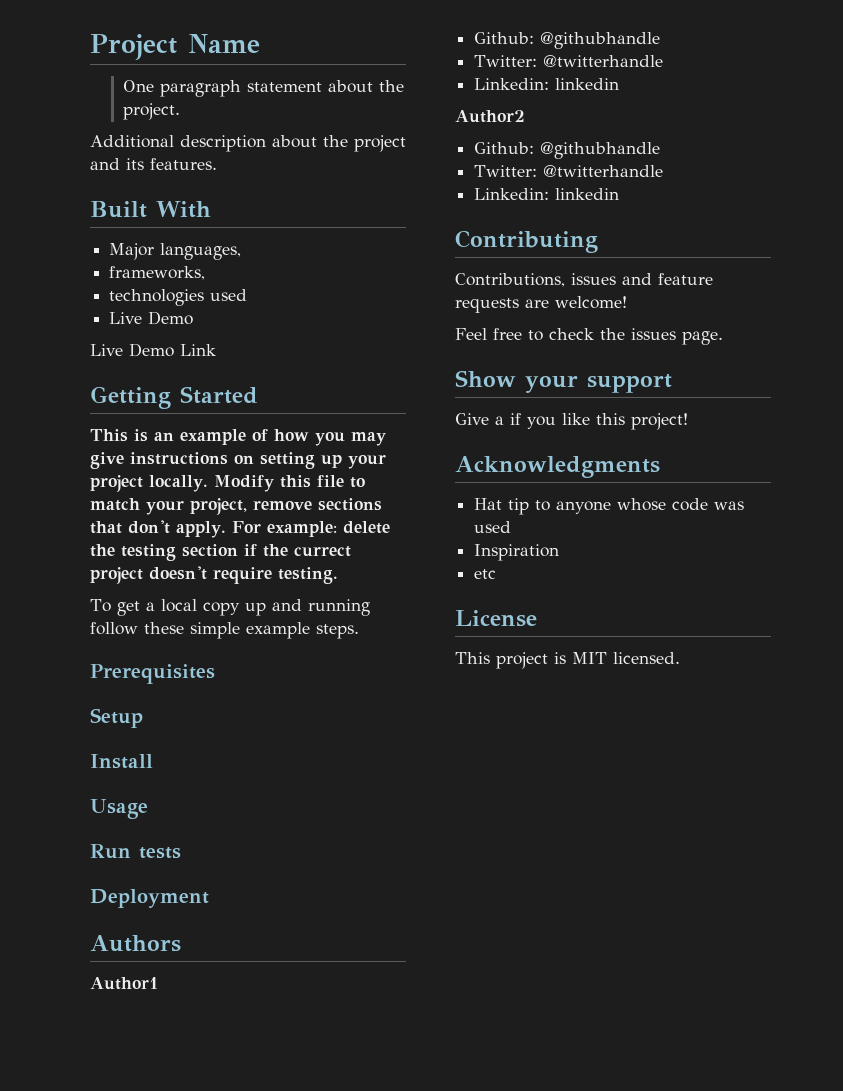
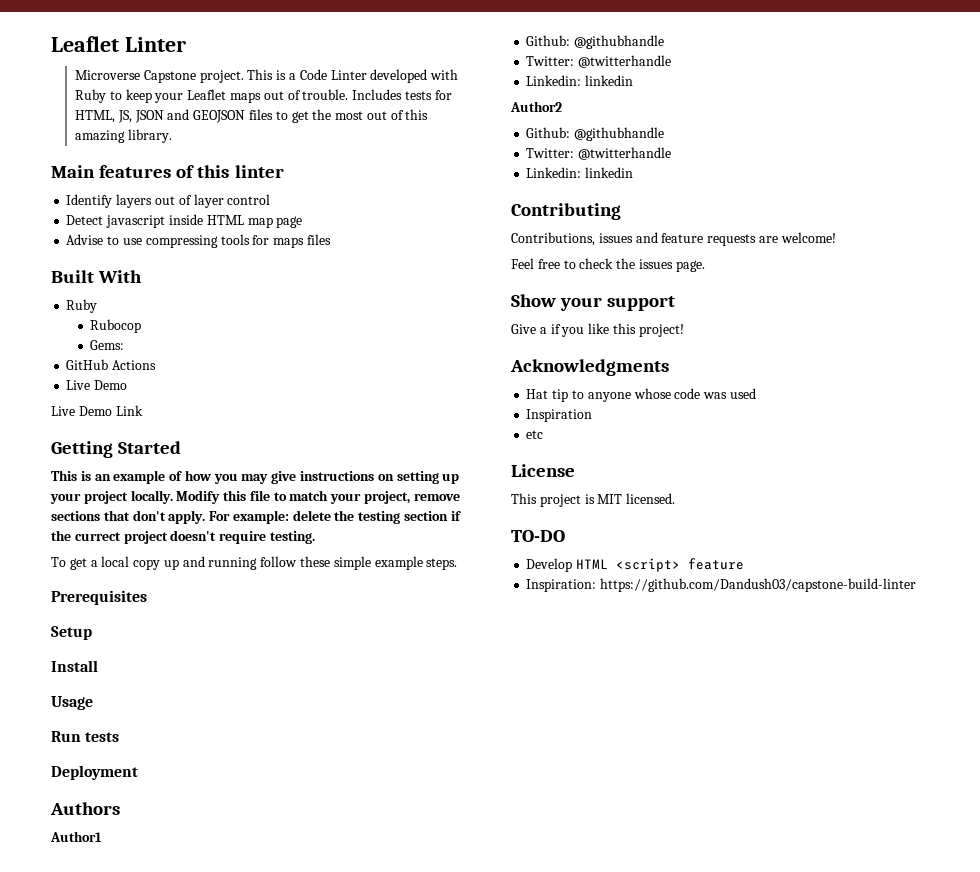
- Project Name
- One paragraph statement about the project.
- Additional description about the project and its features.
+ Leaflet Linter
+ Microverse Capstone project. This is a Code Linter developed with Ruby to keep your Leaflet maps out of trouble. Includes tests for HTML, JS, JSON and GEOJSON files to get the most out of this amazing library.
+ Main features of this linter
+ Identify layers out of layer control
+ Detect javascript inside HTML map page
+ Advise to use compressing tools for maps files
  Built With
- Major languages,
- frameworks,
- technologies used
+ Ruby
+ Rubocop
+ Gems:
+ GitHub Actions
+ TO-DO
+ Develop HTML <script> feature
+ Inspiration: https://github.com/Dandush03/capstone-build-linter

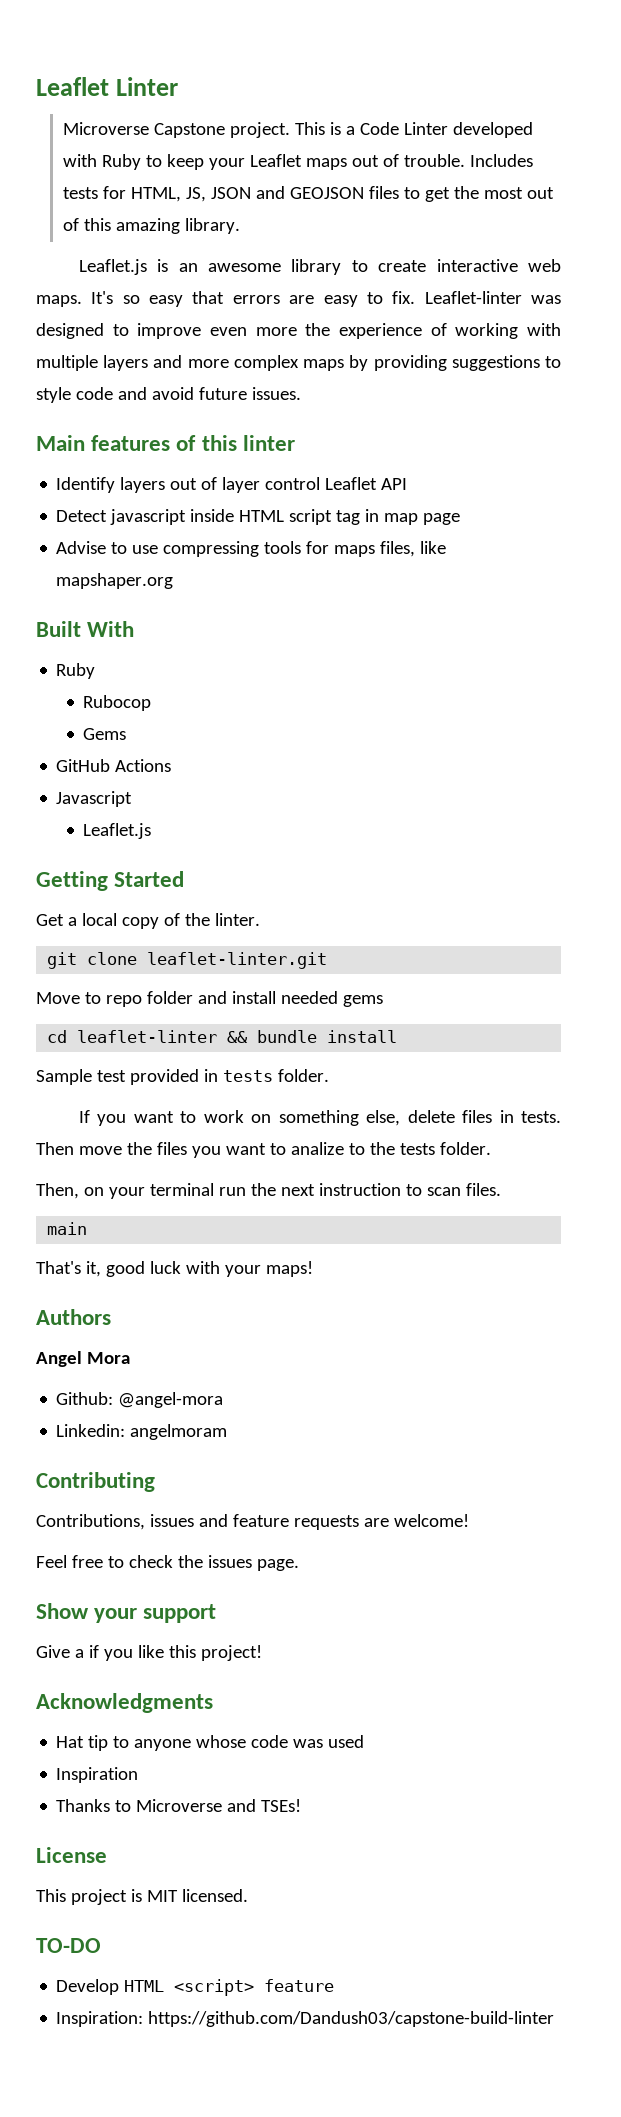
+ Leaflet.js is an awesome library to create interactive web maps. It's so easy that errors are easy to fix. Leaflet-linter was designed to improve even more the experience of working with multiple layers and more complex maps by providing suggestions to style code and avoid future issues.
- Identify layers out of layer control
+ Identify layers out of layer control Leaflet API
- Detect javascript inside HTML map page
+ Detect javascript inside HTML script tag in map page
- Advise to use compressing tools for maps files
+ Advise to use compressing tools for maps files, like mapshaper.org
- Gems:
+ Gems
  GitHub Actions
- Live Demo
- Live Demo Link
+ Javascript
+ Leaflet.js
  Getting Started
- This is an example of how you may give instructions on setting up your project locally. Modify this file to match your project, remove sections that don't apply. For example: delete the testing section if the currect project doesn't require testing.
- To get a local copy up and running follow these simple example steps.
- Prerequisites
- Setup
- Install
- Usage
- Run tests
- Deployment
+ Get a local copy of the linter.
+ git clone leaflet-linter.git
+ Move to repo folder and install needed gems
+ cd leaflet-linter && bundle install
+ Sample test provided in tests folder.
+ If you want to work on something else, delete files in tests. Then move the files you want to analize to the tests folder.
+ Then, on your terminal run the next instruction to scan files.
+ main
+ That's it, good luck with your maps!
- Author1
- Github: @githubhandle
- Twitter: @twitterhandle
- Linkedin: linkedin
- Author2
- Github: @githubhandle
- Twitter: @twitterhandle
- Linkedin: linkedin
+ Angel Mora
+ Github: @angel-mora
+ Linkedin: angelmoram
- etc
+ Thanks to Microverse and TSEs!

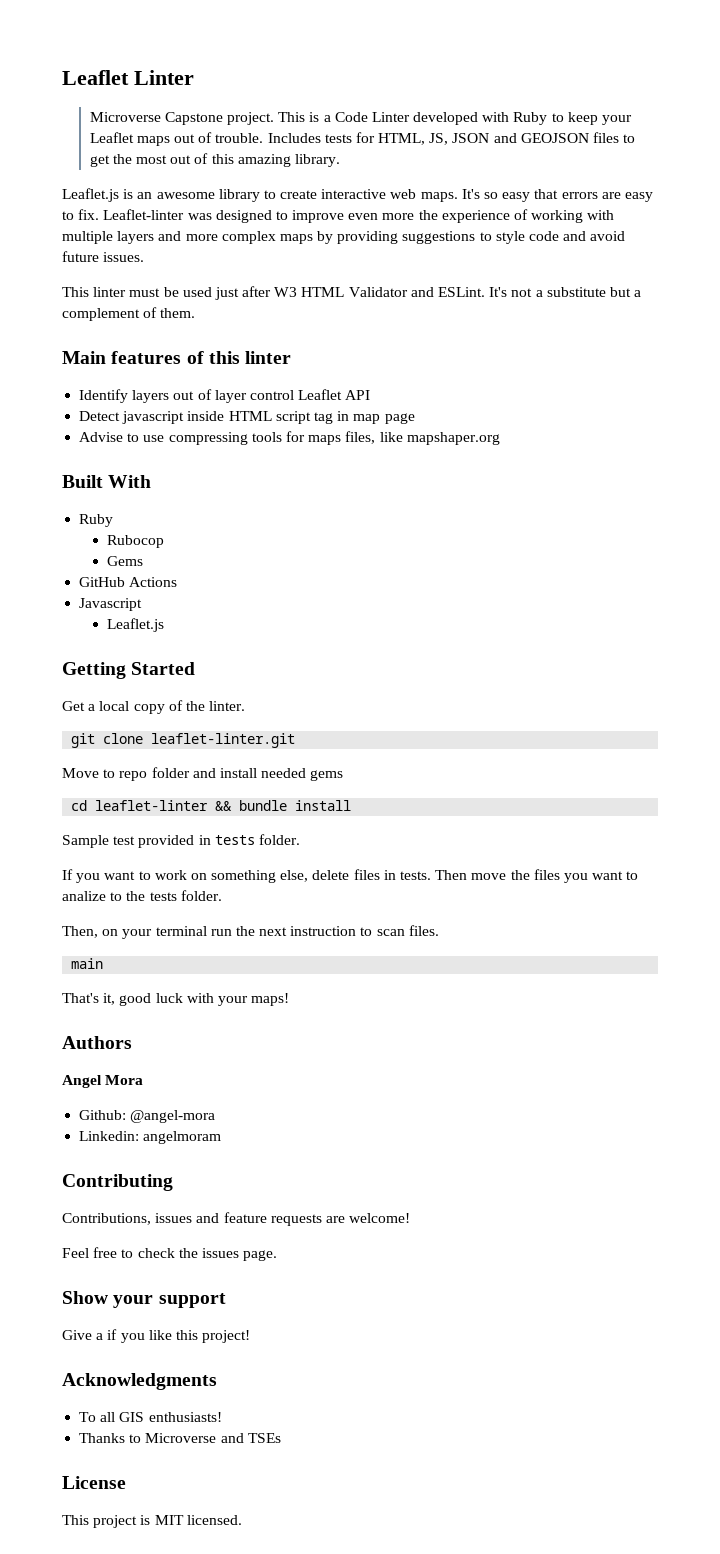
+ This linter must be used just after W3 HTML Validator and ESLint. It's not a substitute but a complement of them.
- Hat tip to anyone whose code was used
- Inspiration
+ To all GIS enthusiasts!
- Thanks to Microverse and TSEs!
+ Thanks to Microverse and TSEs
- TO-DO
- Develop HTML <script> feature
- Inspiration: https://github.com/Dandush03/capstone-build-linter

